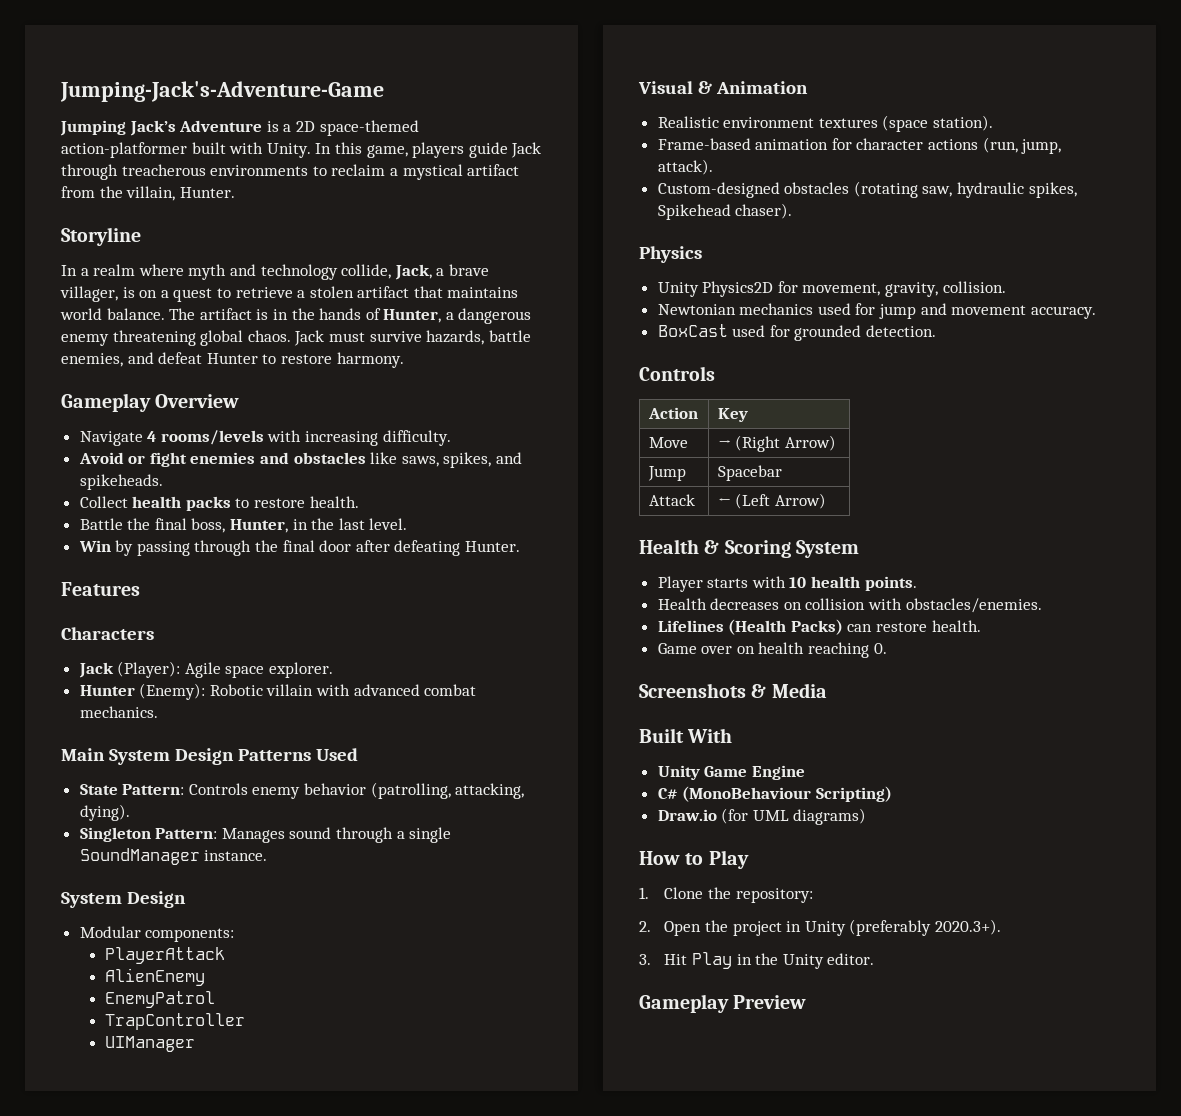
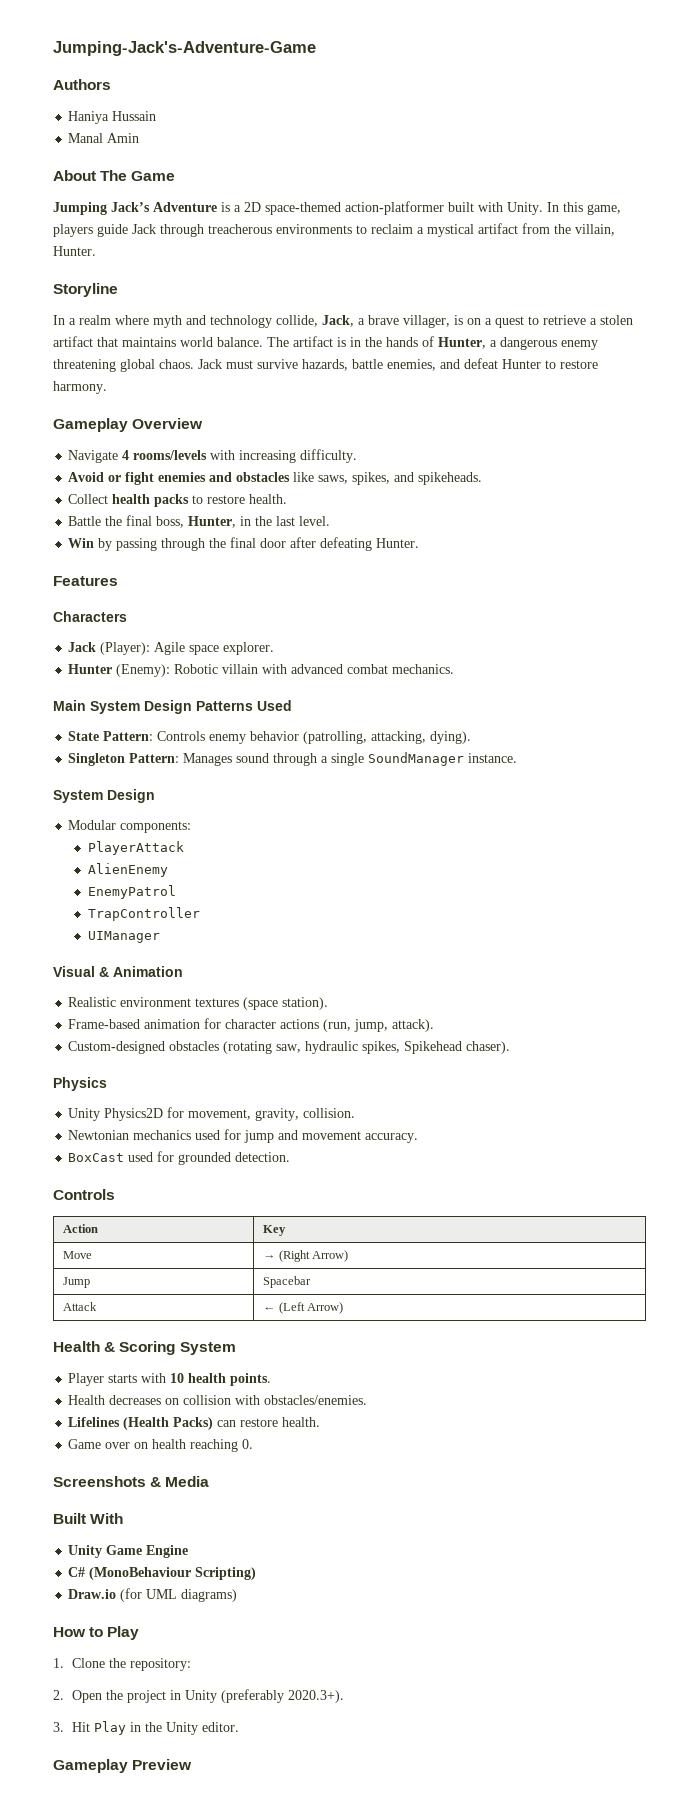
+ Authors
+ Haniya Hussain
+ Manal Amin
+ About The Game

